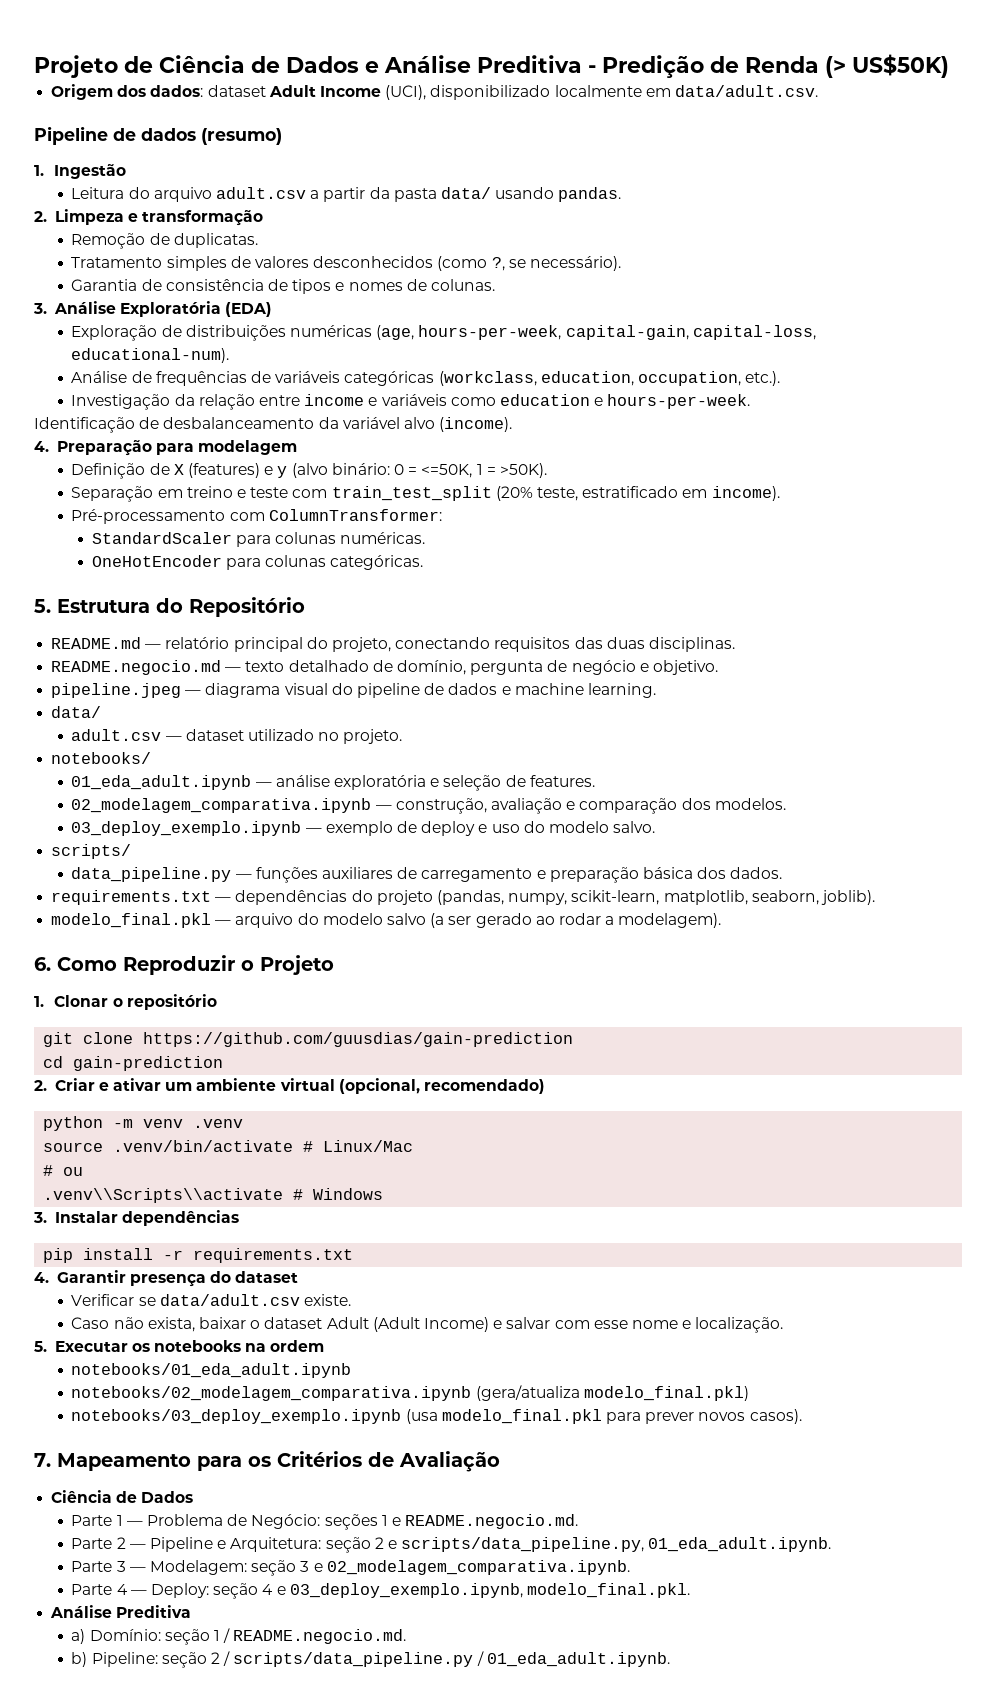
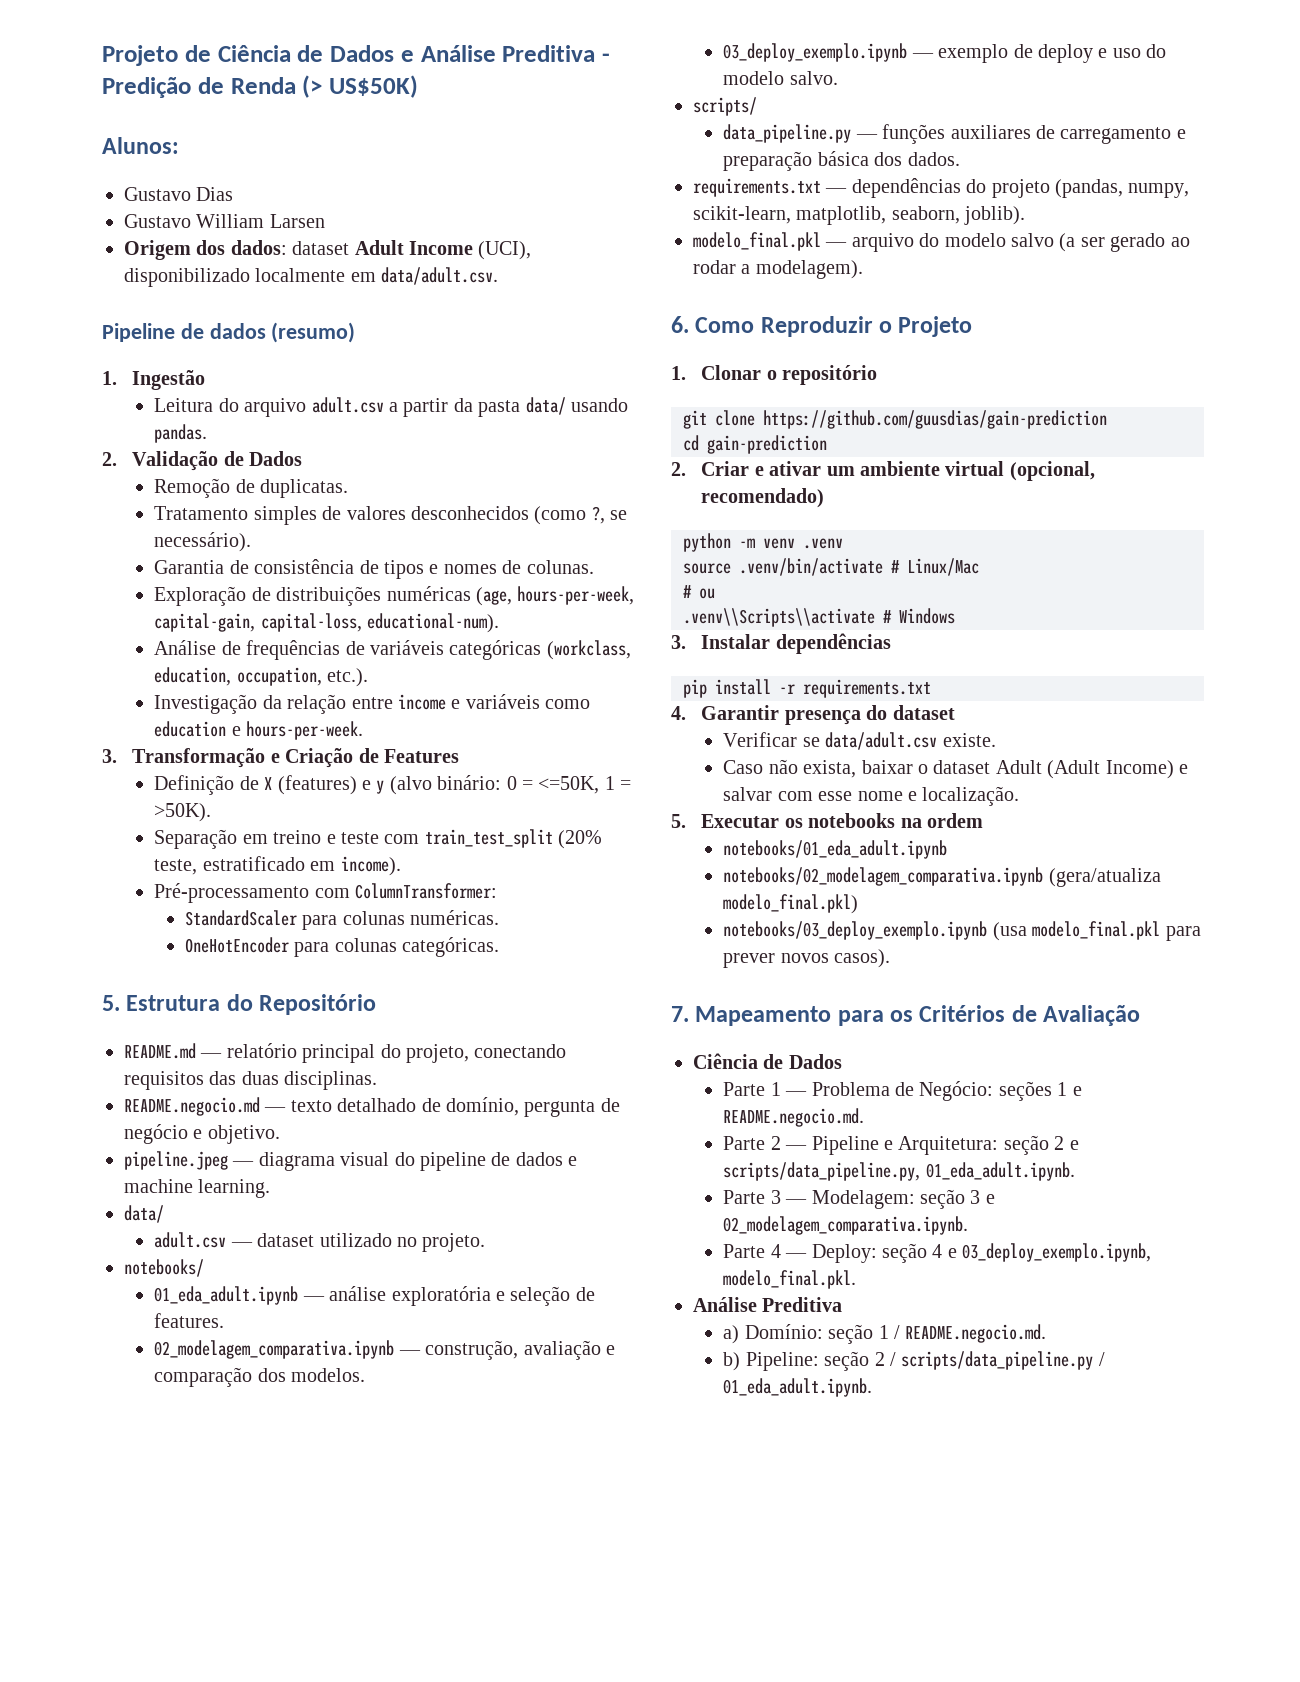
+ Alunos:
+ Gustavo Dias
+ Gustavo William Larsen
- 2. Limpeza e transformação
+ 2. Validação de Dados
- 3. Análise Exploratória (EDA)
- Identificação de desbalanceamento da variável alvo (income).
- 4. Preparação para modelagem
+ 3. Transformação e Criação de Features

